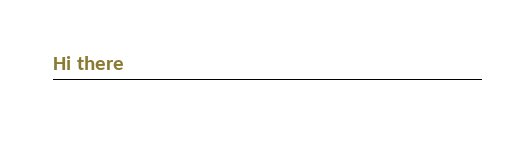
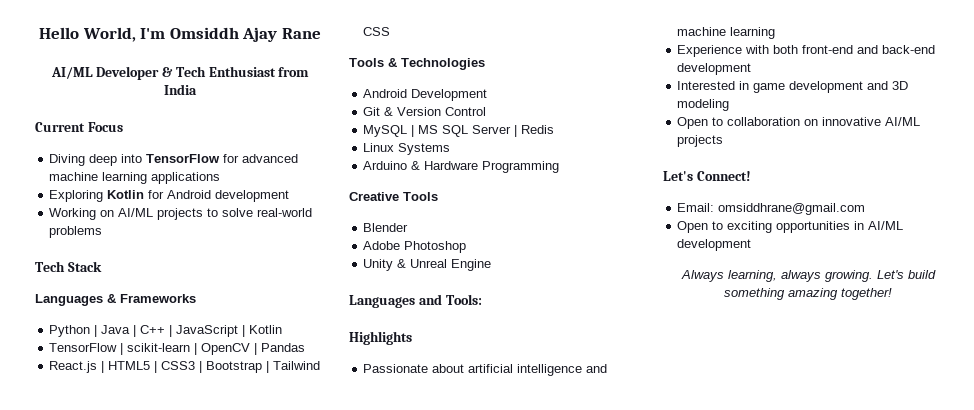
- Hi there
+ Hello World, I'm Omsiddh Ajay Rane
+ AI/ML Developer & Tech Enthusiast from India
+ Current Focus
+ Diving deep into TensorFlow for advanced machine learning applications
+ Exploring Kotlin for Android development
+ Working on AI/ML projects to solve real-world problems
+ Tech Stack
+ Languages & Frameworks
+ Python | Java | C++ | JavaScript | Kotlin
+ TensorFlow | scikit-learn | OpenCV | Pandas
+ React.js | HTML5 | CSS3 | Bootstrap | Tailwind CSS
+ Tools & Technologies
+ Android Development
+ Git & Version Control
+ MySQL | MS SQL Server | Redis
+ Linux Systems
+ Arduino & Hardware Programming
+ Creative Tools
+ Blender
+ Adobe Photoshop
+ Unity & Unreal Engine
+ Languages and Tools:
+ Highlights
+ Passionate about artificial intelligence and machine learning
+ Experience with both front-end and back-end development
+ Interested in game development and 3D modeling
+ Open to collaboration on innovative AI/ML projects
+ Let's Connect!
+ Email: omsiddhrane@gmail.com
+ Open to exciting opportunities in AI/ML development
+ Always learning, always growing. Let's build something amazing together!

